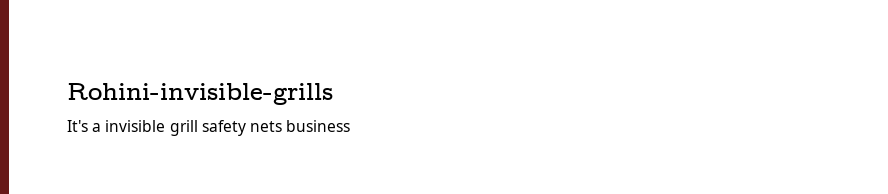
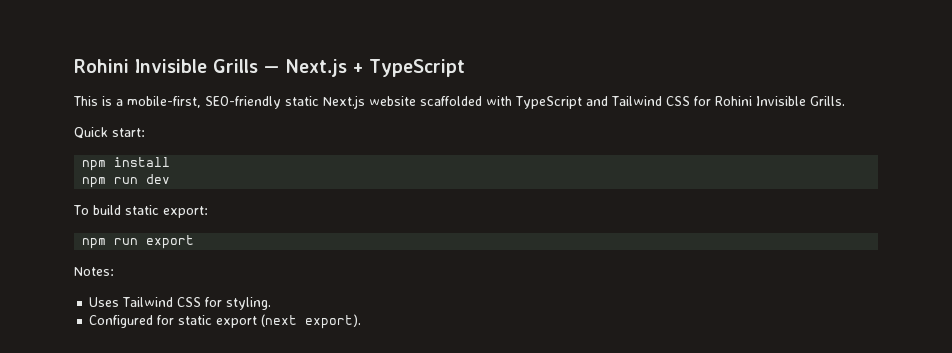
- Rohini-invisible-grills
- It's a invisible grill safety nets business
+ Rohini Invisible Grills — Next.js + TypeScript
+ This is a mobile-first, SEO-friendly static Next.js website scaffolded with TypeScript and Tailwind CSS for Rohini Invisible Grills.
+ Quick start:
+ npm install
+ npm run dev
+ To build static export:
+ npm run export
+ Notes:
+ Uses Tailwind CSS for styling.
+ Configured for static export (next export).

